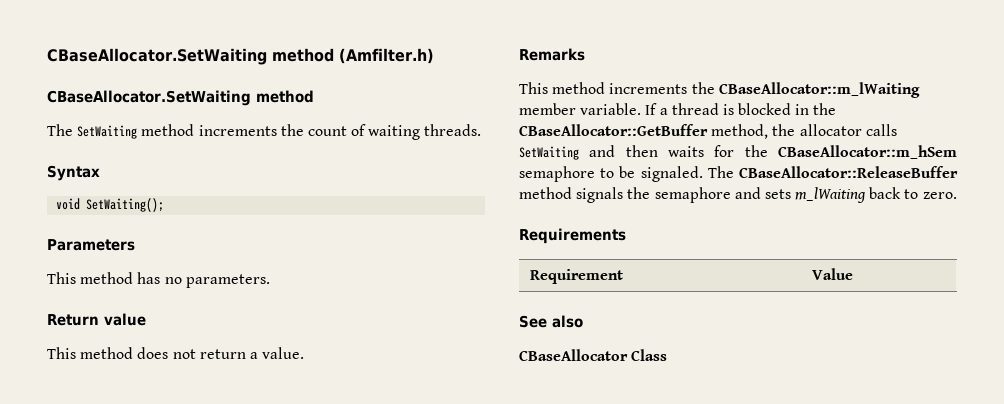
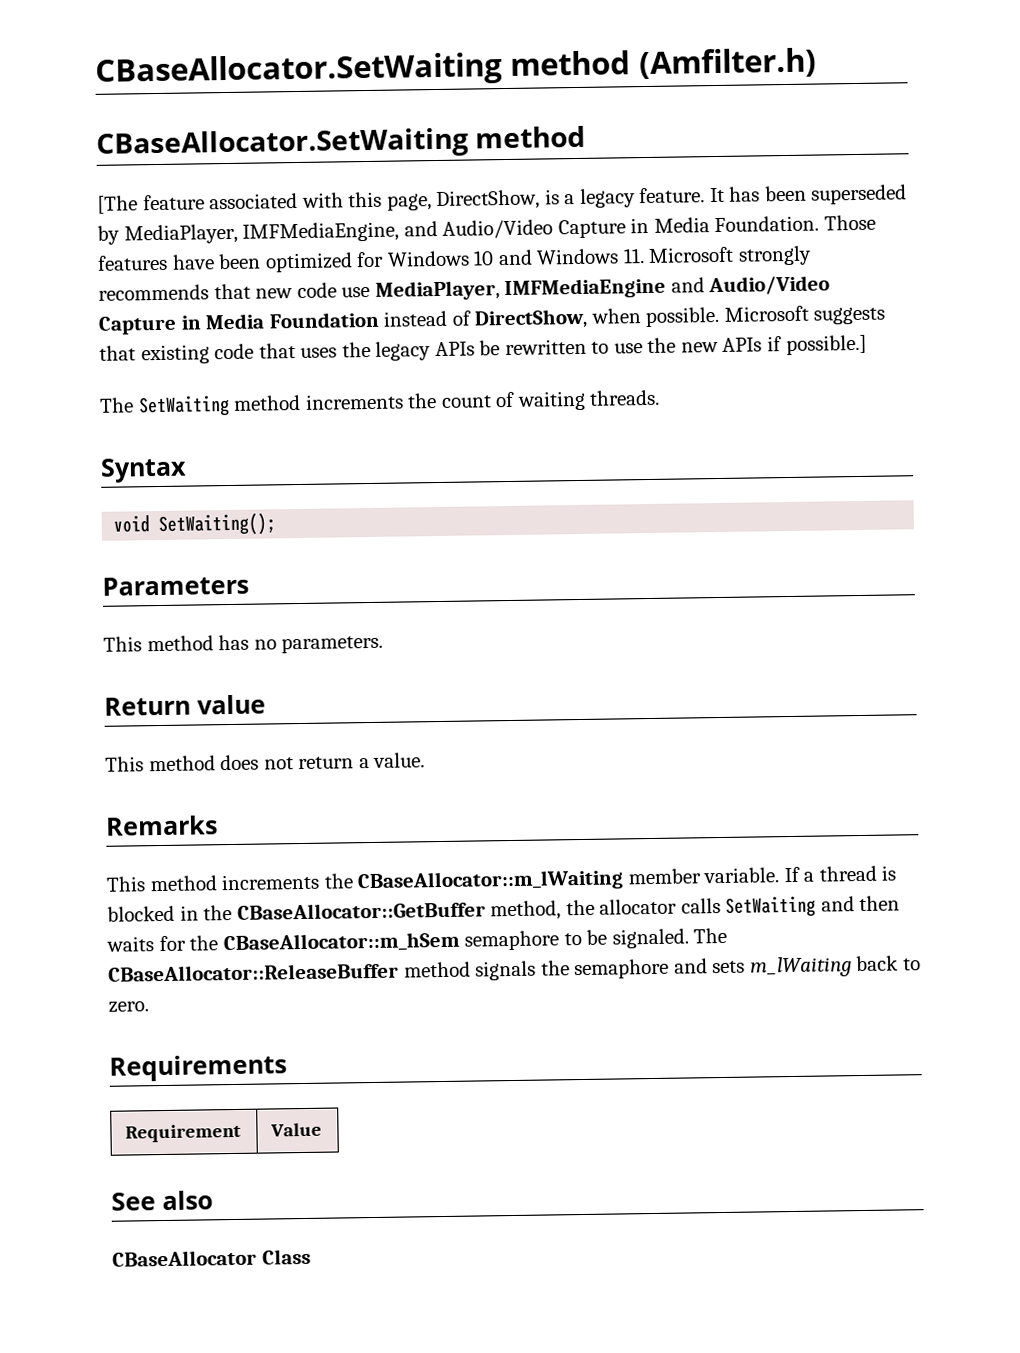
+ [The feature associated with this page, DirectShow, is a legacy feature. It has been superseded by MediaPlayer, IMFMediaEngine, and Audio/Video Capture in Media Foundation. Those features have been optimized for Windows 10 and Windows 11. Microsoft strongly recommends that new code use MediaPlayer, IMFMediaEngine and Audio/Video Capture in Media Foundation instead of DirectShow, when possible. Microsoft suggests that existing code that uses the legacy APIs be rewritten to use the new APIs if possible.]

